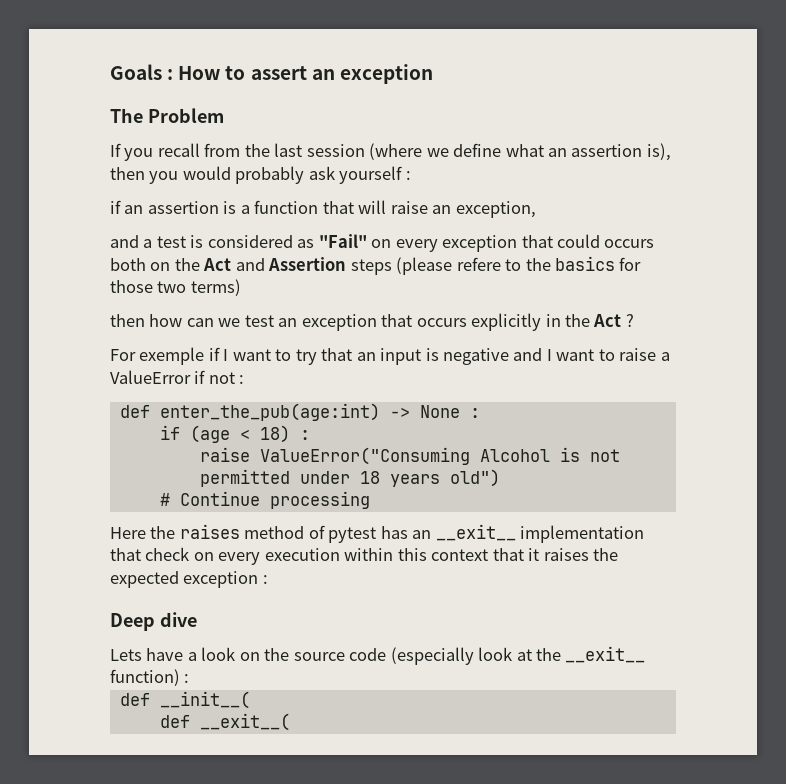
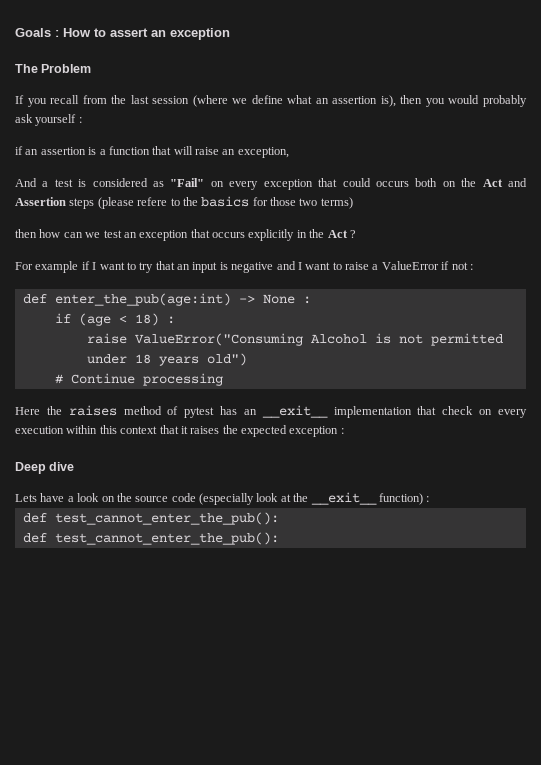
- and a test is considered as "Fail" on every exception that could occurs both on the Act and Assertion steps (please refere to the basics for those two terms)
+ And a test is considered as "Fail" on every exception that could occurs both on the Act and Assertion steps (please refere to the basics for those two terms)
- For exemple if I want to try that an input is negative and I want to raise a ValueError if not :
+ For example if I want to try that an input is negative and I want to raise a ValueError if not :
  Lets have a look on the source code (especially look at the __exit__ function) :
- def __init__(
- def __exit__(
+ def test_cannot_enter_the_pub():
+ def test_cannot_enter_the_pub():

